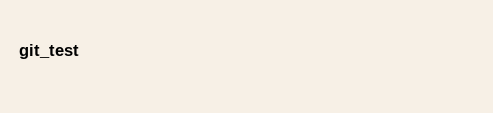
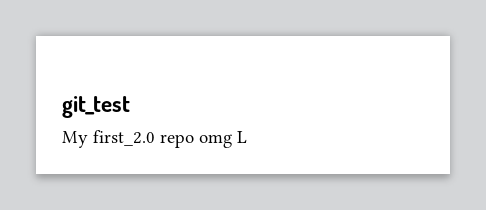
+ My first_2.0 repo omg L

